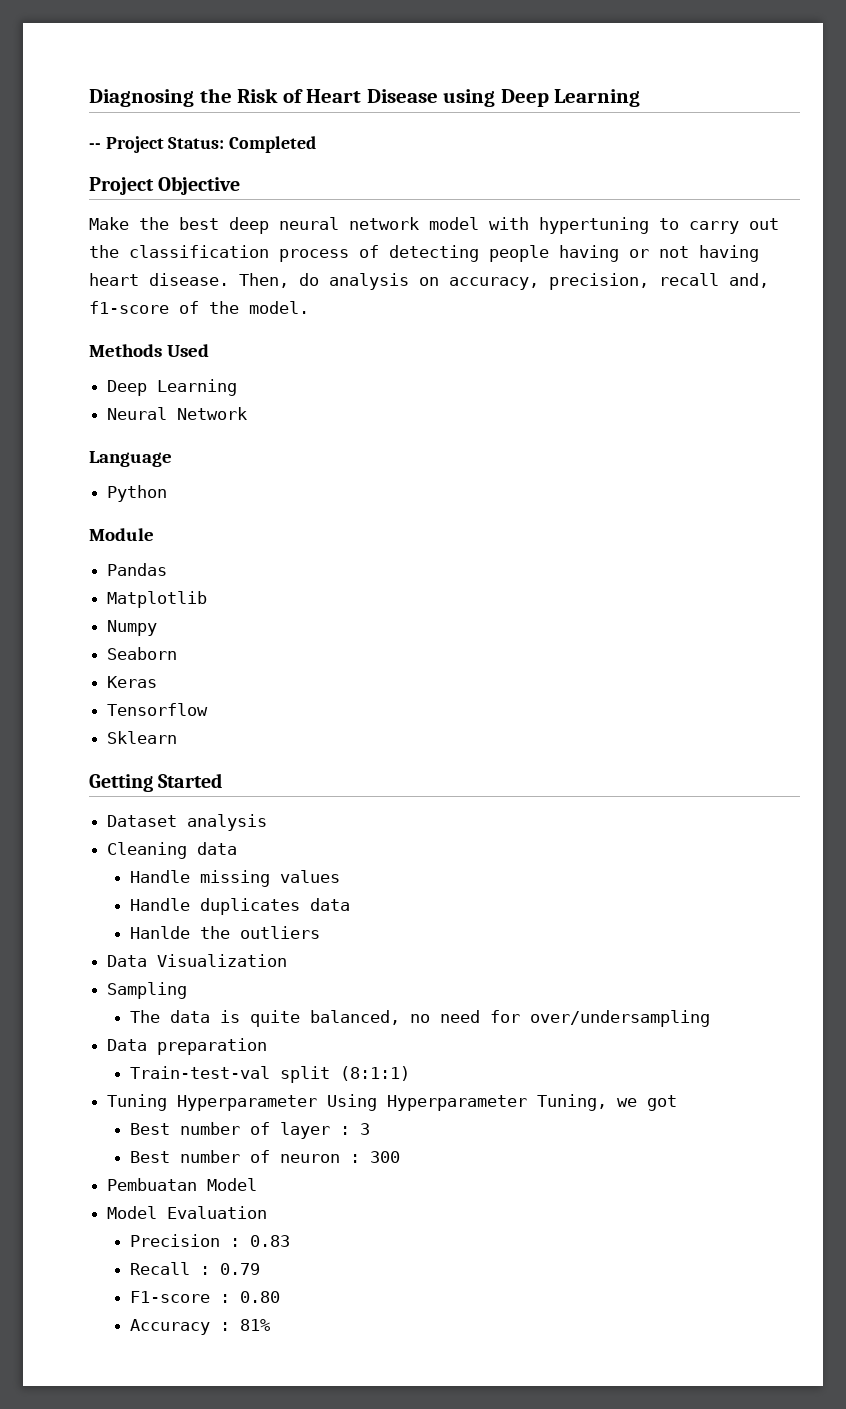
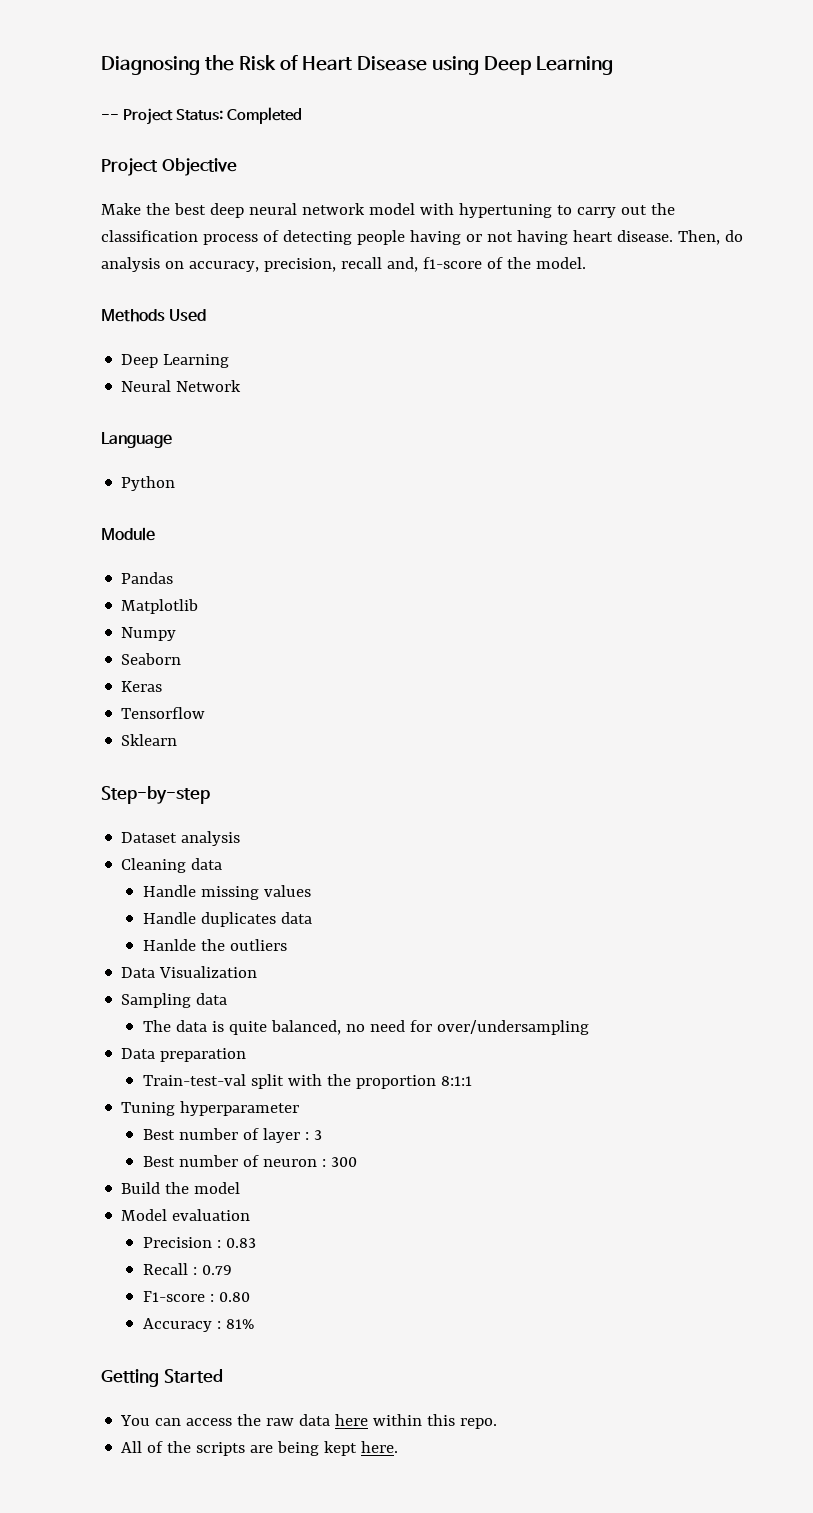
- Getting Started
+ Step-by-step
- Sampling
+ Sampling data
- Train-test-val split (8:1:1)
- Tuning Hyperparameter Using Hyperparameter Tuning, we got
+ Train-test-val split with the proportion 8:1:1
+ Tuning hyperparameter
- Pembuatan Model
- Model Evaluation
+ Build the model
+ Model evaluation
+ Getting Started
+ You can access the raw data here within this repo.
+ All of the scripts are being kept here.

